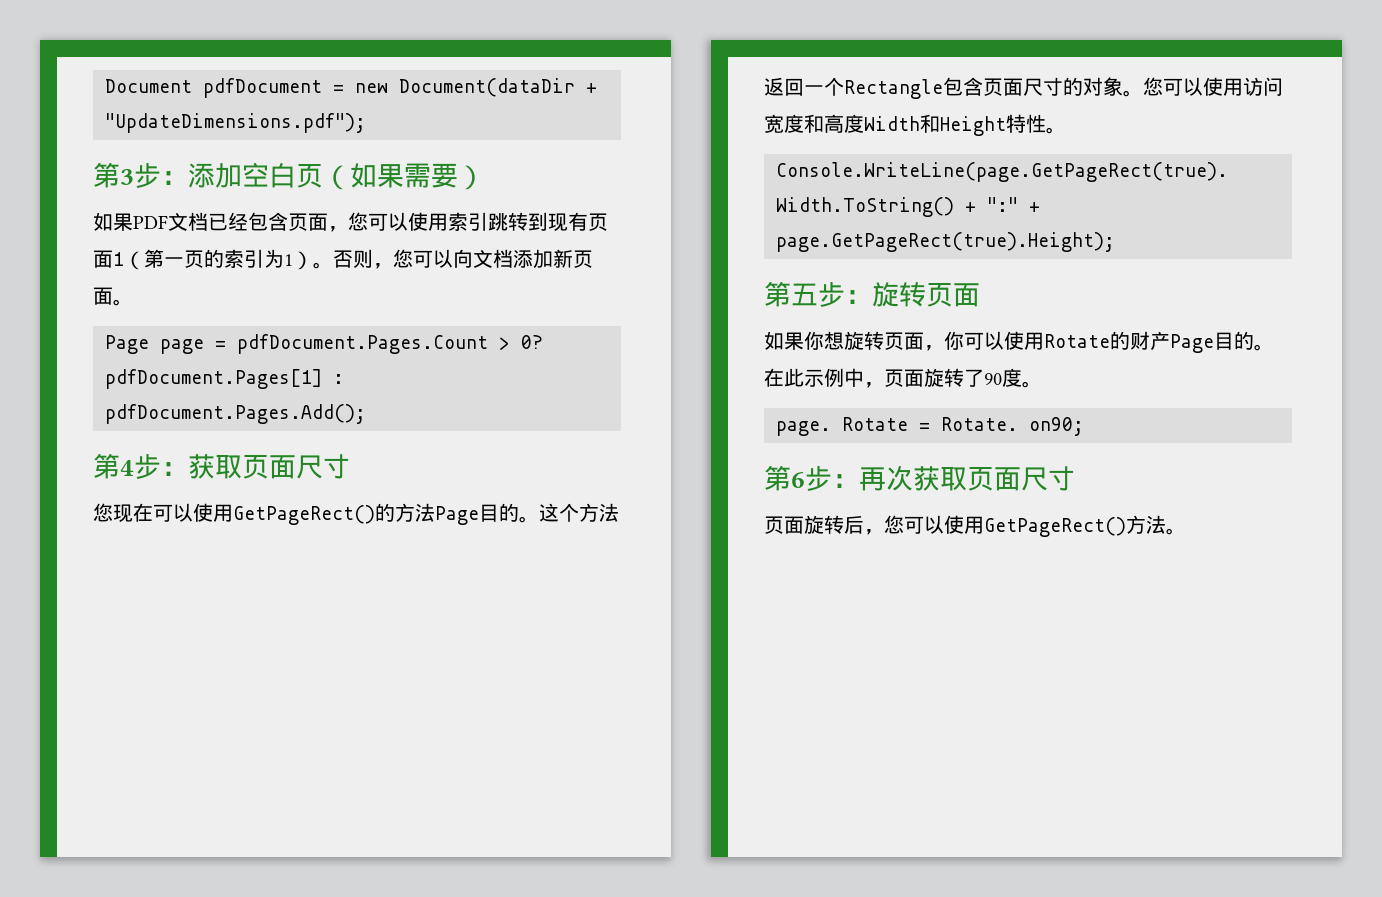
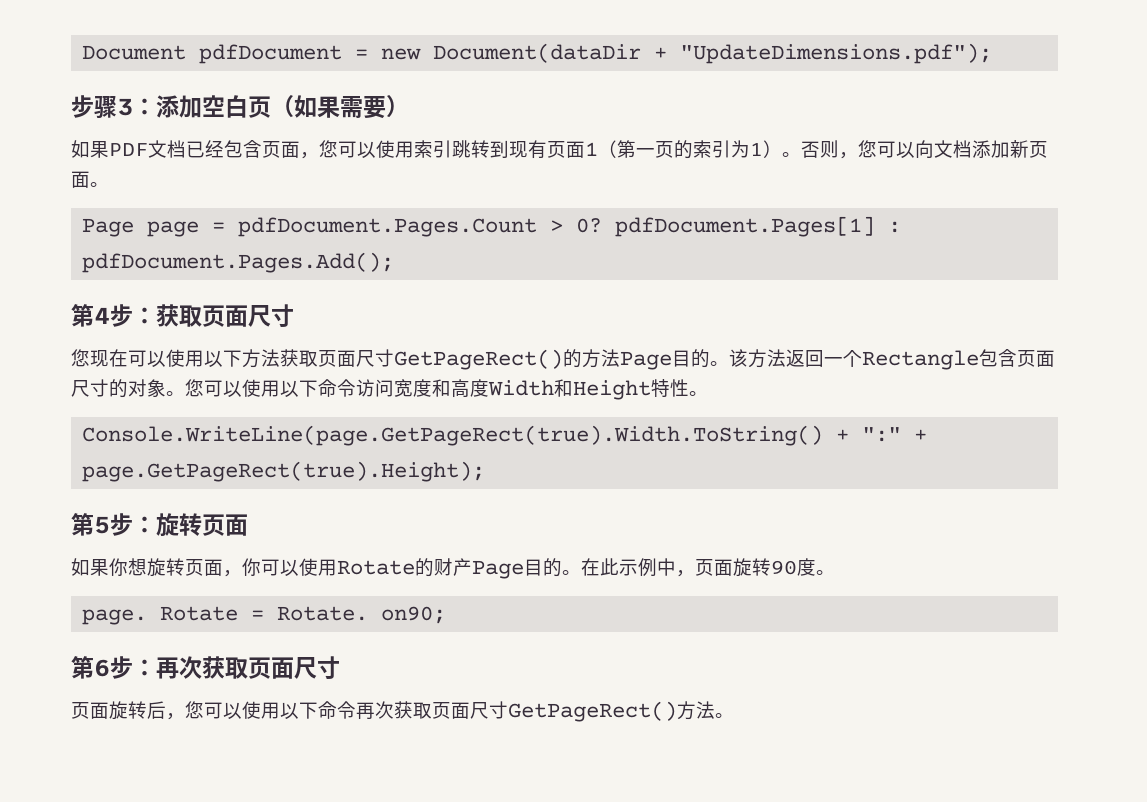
- 第3步：添加空白页（如果需要）
+ 步骤3：添加空白页（如果需要）
- 您现在可以使用GetPageRect()的方法Page目的。
+ 您现在可以使用以下方法获取页面尺寸GetPageRect()的方法Page目的。
- 这个方法返回一个Rectangle包含页面尺寸的对象。
+ 该方法返回一个Rectangle包含页面尺寸的对象。
- 您可以使用访问宽度和高度Width和Height特性。
+ 您可以使用以下命令访问宽度和高度Width和Height特性。
- 第五步：旋转页面
+ 第5步：旋转页面
- 在此示例中，页面旋转了90度。
+ 在此示例中，页面旋转90度。
- 页面旋转后，您可以使用GetPageRect()方法。
+ 页面旋转后，您可以使用以下命令再次获取页面尺寸GetPageRect()方法。

